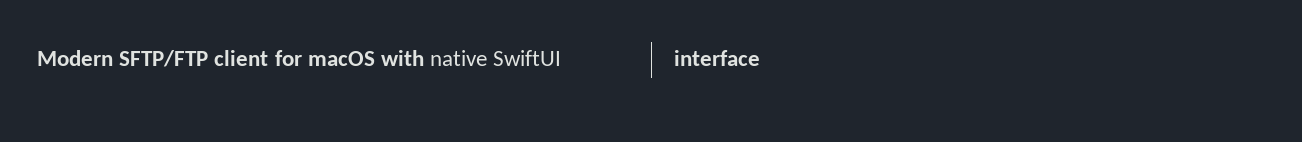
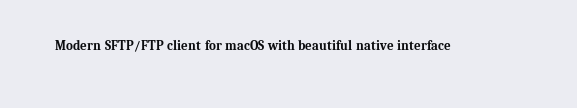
- Modern SFTP/FTP client for macOS with native SwiftUI interface
+ Modern SFTP/FTP client for macOS with beautiful native interface

